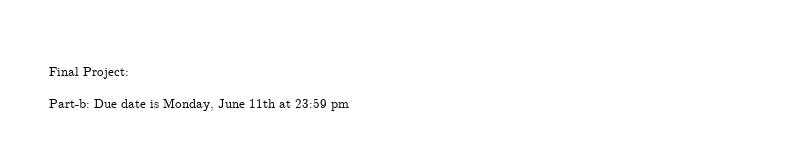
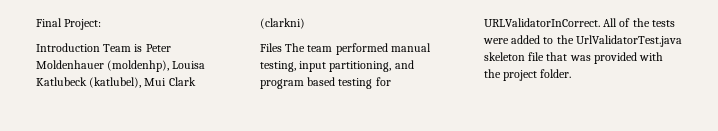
- Part-b: Due date is Monday, June 11th at 23:59 pm
+ Introduction Team is Peter Moldenhauer (moldenhp), Louisa Katlubeck (katlubel), Mui Clark (clarkni)
+ Files The team performed manual testing, input partitioning, and program based testing for URLValidatorInCorrect. All of the tests were added to the UrlValidatorTest.java skeleton file that was provided with the project folder.

